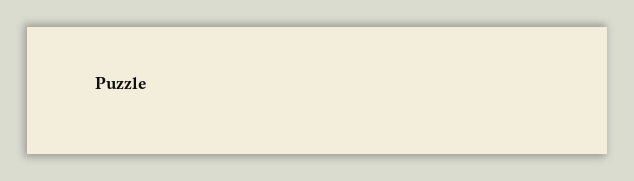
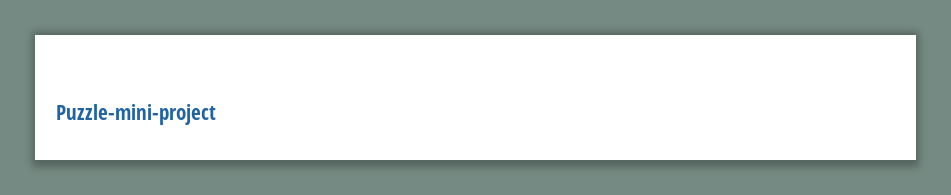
- Puzzle
+ Puzzle-mini-project

